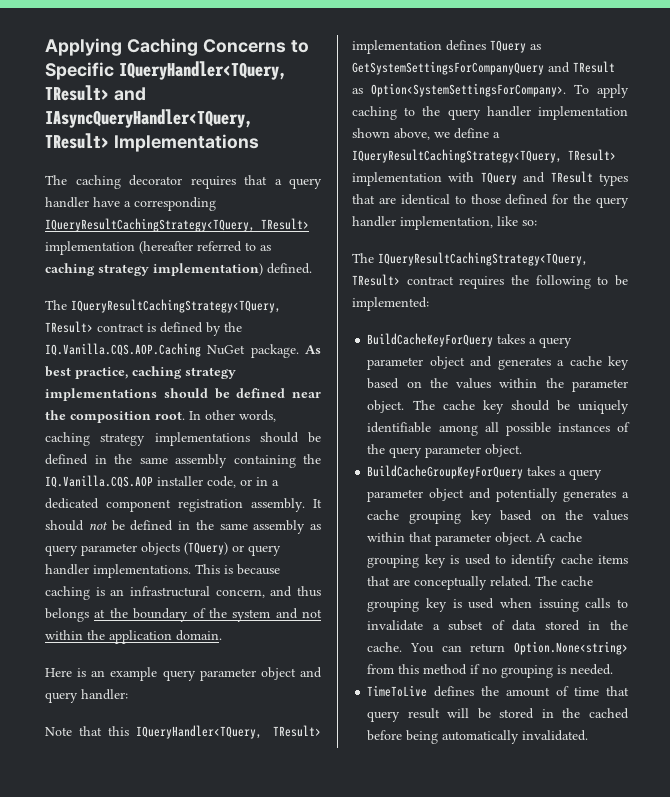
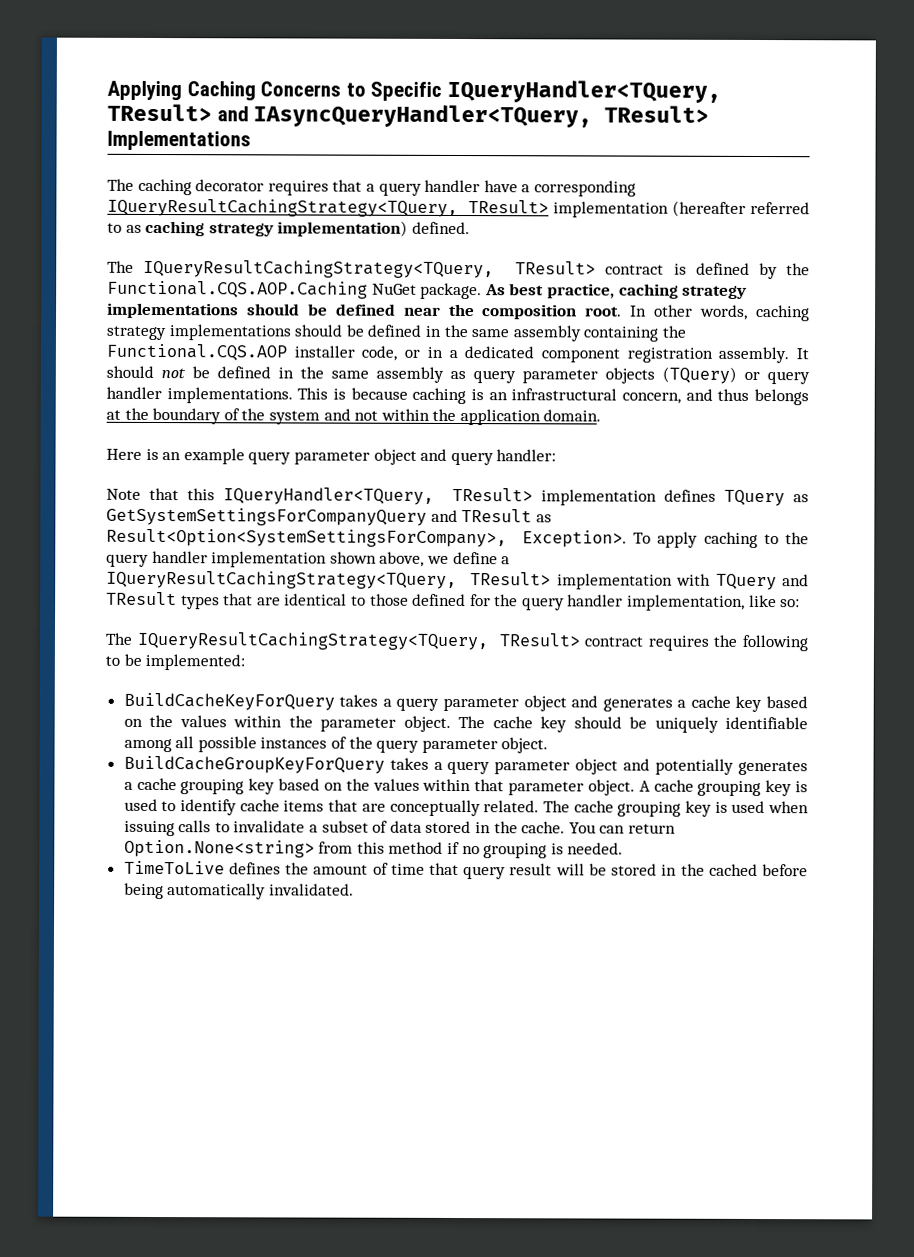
- The IQueryResultCachingStrategy<TQuery, TResult> contract is defined by the IQ.Vanilla.CQS.AOP.Caching NuGet package.
+ The IQueryResultCachingStrategy<TQuery, TResult> contract is defined by the Functional.CQS.AOP.Caching NuGet package.
- In other words, caching strategy implementations should be defined in the same assembly containing the IQ.Vanilla.CQS.AOP installer code, or in a dedicated component registration assembly.
+ In other words, caching strategy implementations should be defined in the same assembly containing the Functional.CQS.AOP installer code, or in a dedicated component registration assembly.
- Note that this IQueryHandler<TQuery, TResult> implementation defines TQuery as GetSystemSettingsForCompanyQuery and TResult as Option<SystemSettingsForCompany>.
+ Note that this IQueryHandler<TQuery, TResult> implementation defines TQuery as GetSystemSettingsForCompanyQuery and TResult as Result<Option<SystemSettingsForCompany>, Exception>.

